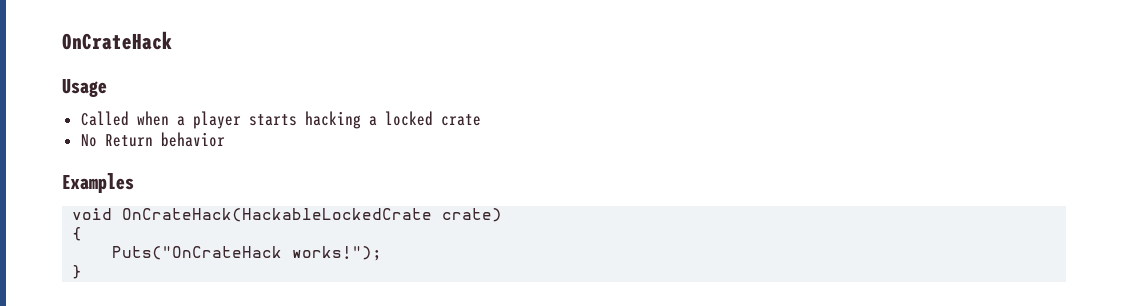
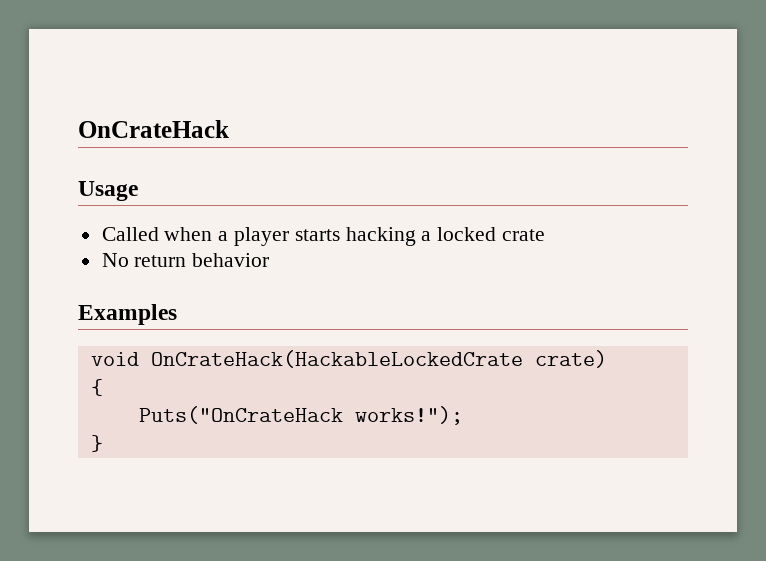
- No Return behavior
+ No return behavior

